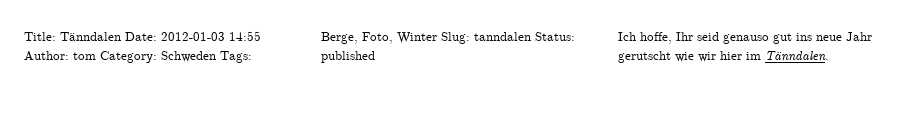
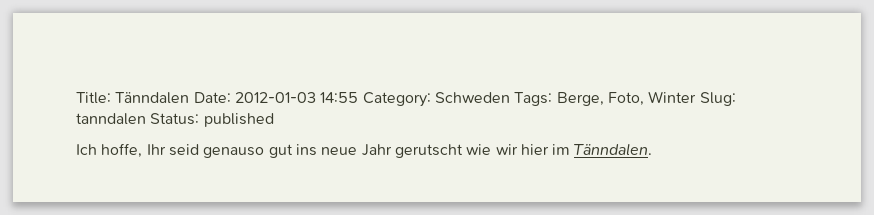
- Title: Tänndalen Date: 2012-01-03 14:55 Author: tom Category: Schweden Tags: Berge, Foto, Winter Slug: tanndalen Status: published
+ Title: Tänndalen Date: 2012-01-03 14:55 Category: Schweden Tags: Berge, Foto, Winter Slug: tanndalen Status: published

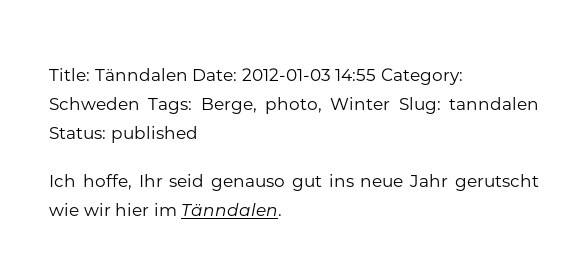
- Title: Tänndalen Date: 2012-01-03 14:55 Category: Schweden Tags: Berge, Foto, Winter Slug: tanndalen Status: published
+ Title: Tänndalen Date: 2012-01-03 14:55 Category: Schweden Tags: Berge, photo, Winter Slug: tanndalen Status: published

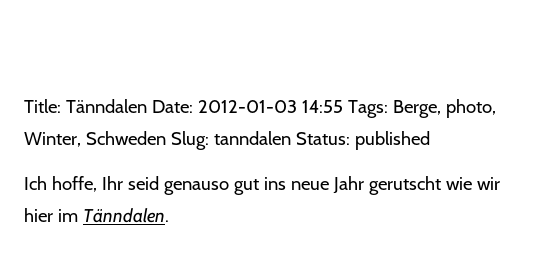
- Title: Tänndalen Date: 2012-01-03 14:55 Category: Schweden Tags: Berge, photo, Winter Slug: tanndalen Status: published
+ Title: Tänndalen Date: 2012-01-03 14:55 Tags: Berge, photo, Winter, Schweden Slug: tanndalen Status: published

